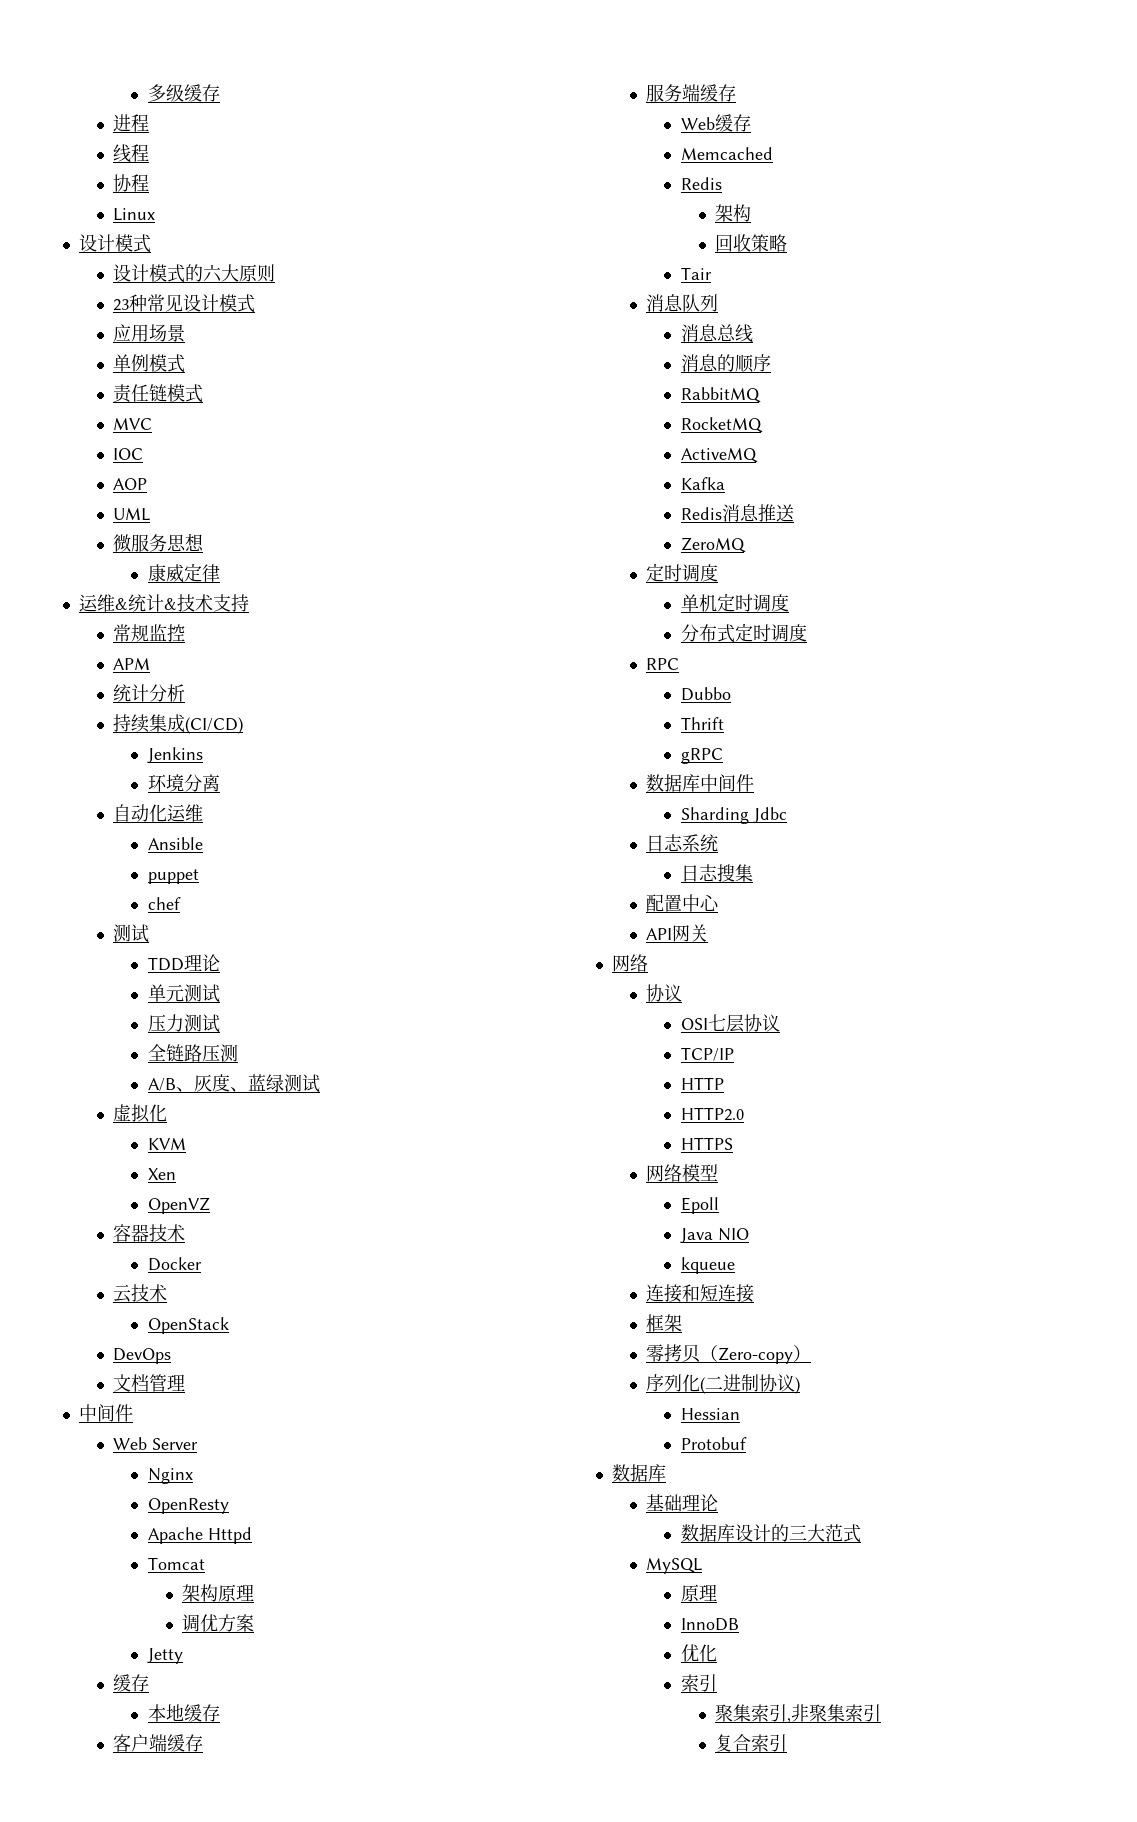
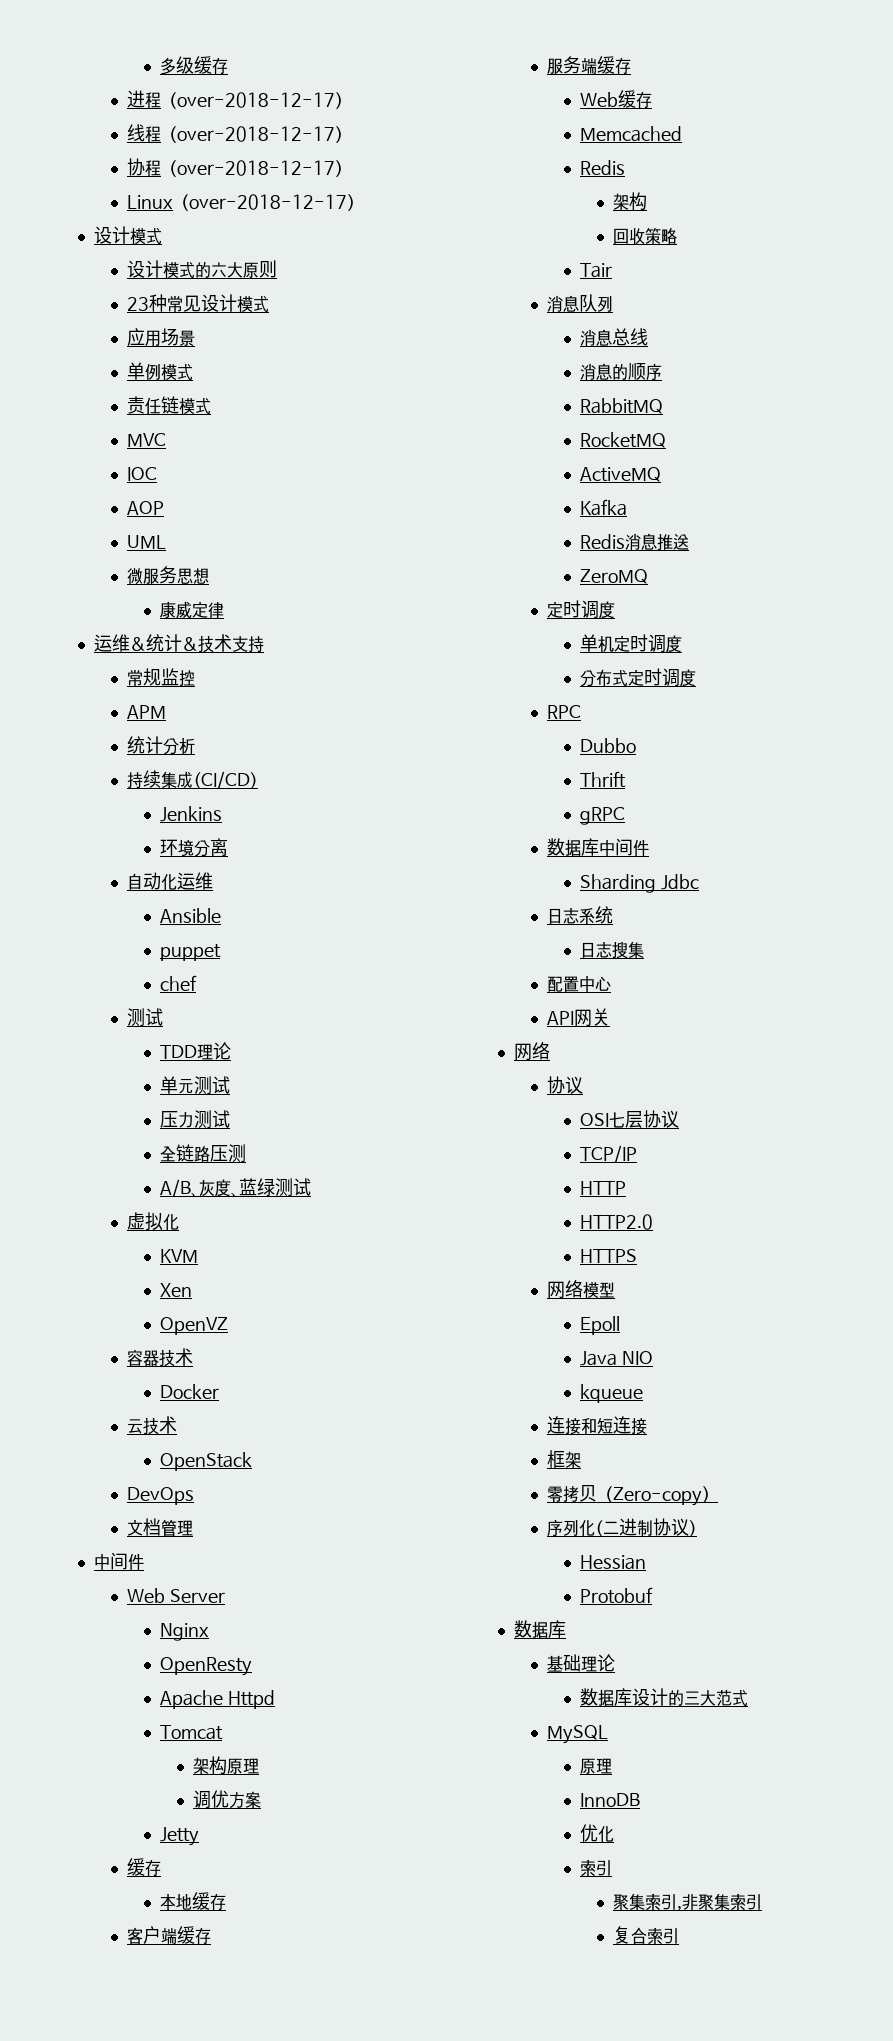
- 进程
+ 进程（over-2018-12-17）
- 线程
+ 线程（over-2018-12-17）
- 协程
+ 协程（over-2018-12-17）
- Linux
+ Linux（over-2018-12-17）

